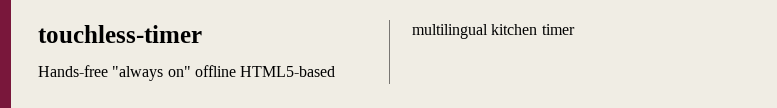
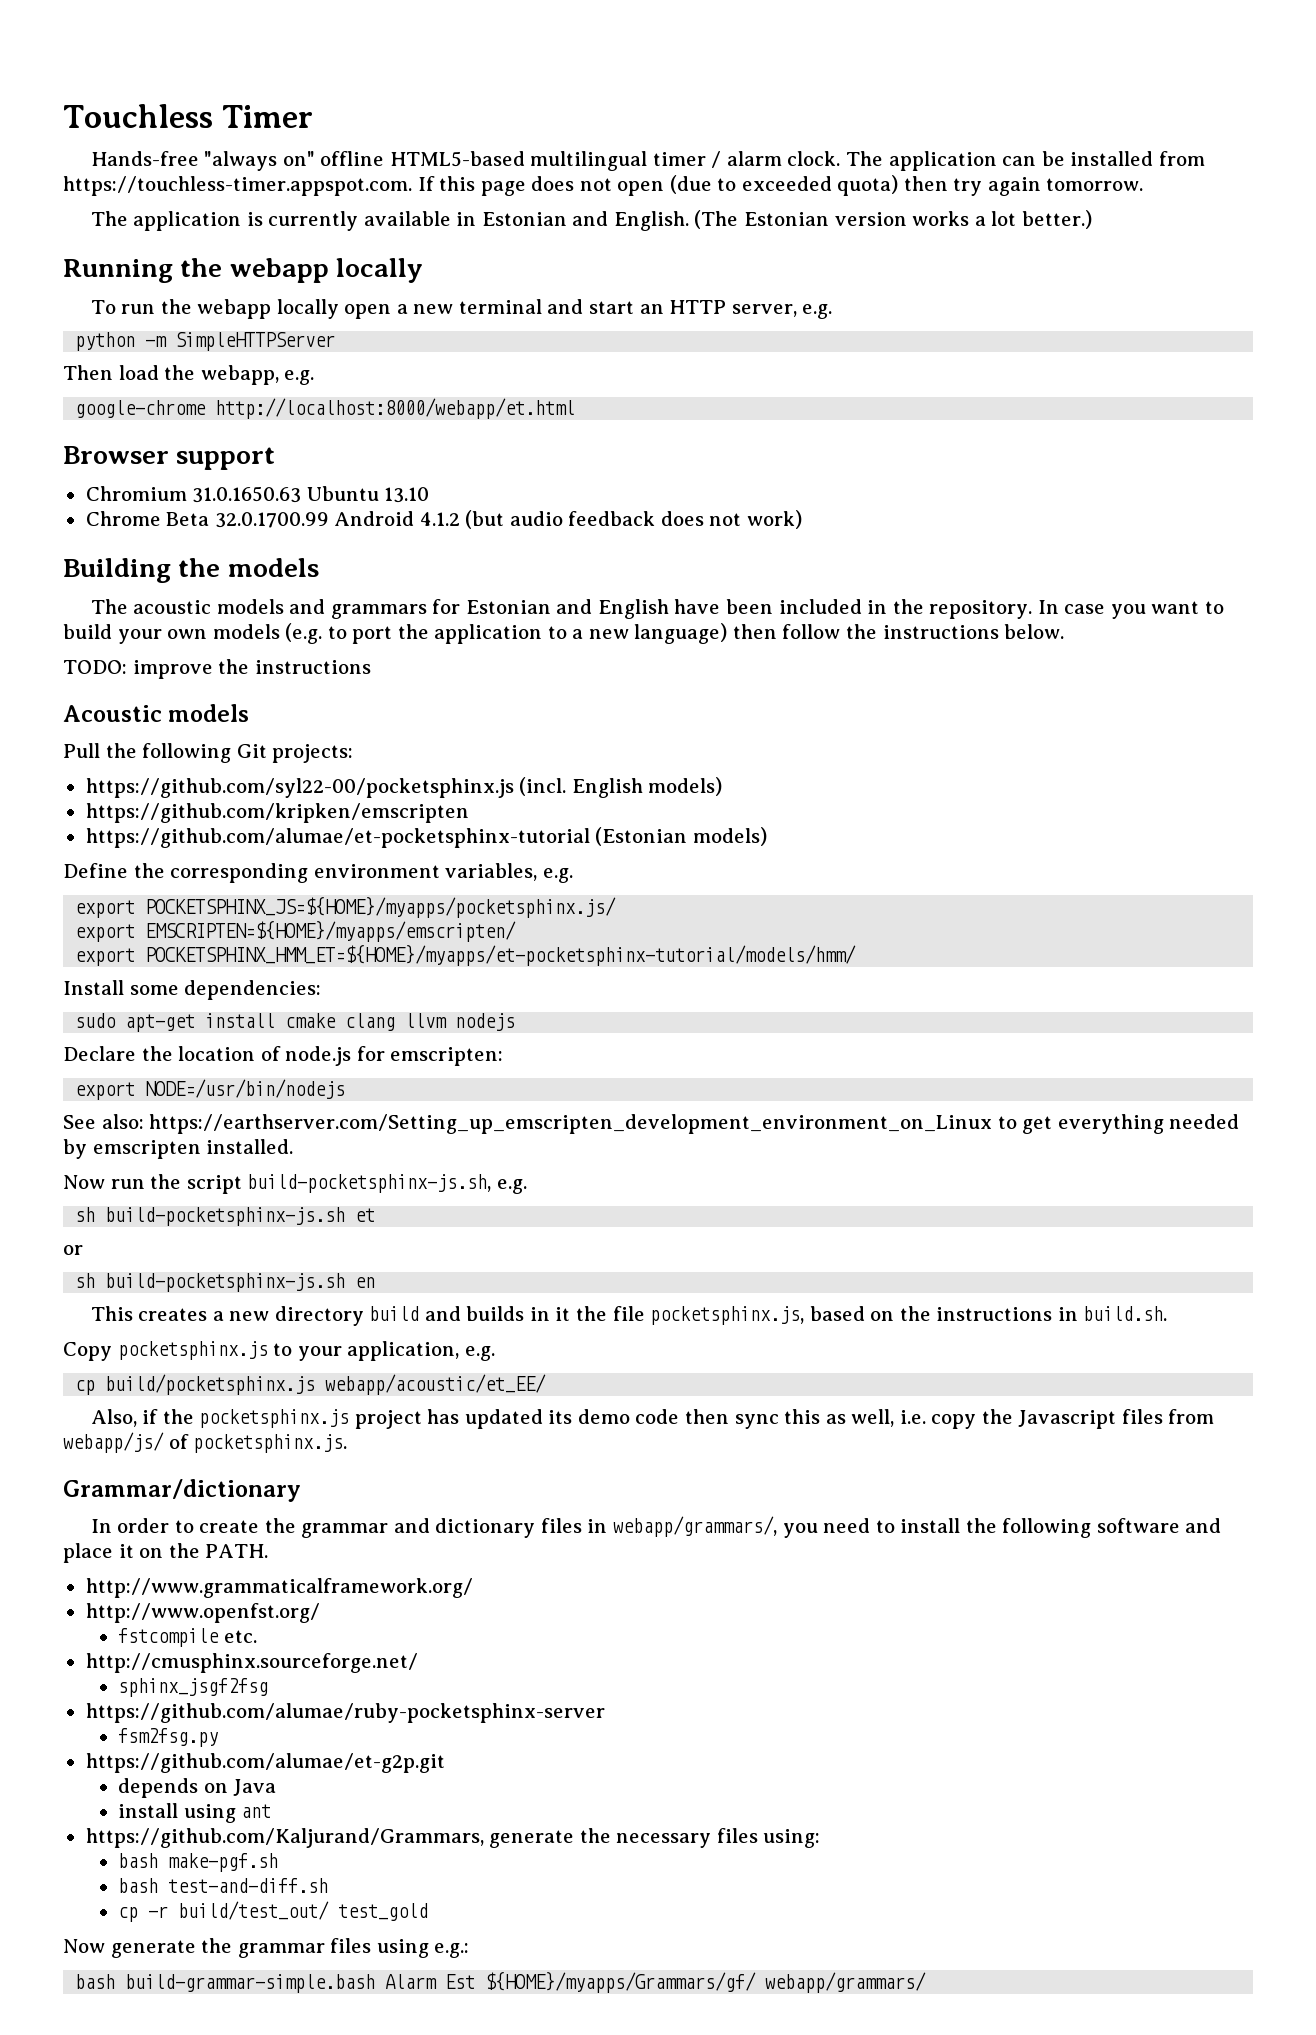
- touchless-timer
+ Touchless Timer
- Hands-free "always on" offline HTML5-based multilingual kitchen timer
+ Hands-free "always on" offline HTML5-based multilingual timer / alarm clock. The application can be installed from https://touchless-timer.appspot.com. If this page does not open (due to exceeded quota) then try again tomorrow.
+ The application is currently available in Estonian and English. (The Estonian version works a lot better.)
+ Running the webapp locally
+ To run the webapp locally open a new terminal and start an HTTP server, e.g.
+ python -m SimpleHTTPServer
+ Then load the webapp, e.g.
+ google-chrome http://localhost:8000/webapp/et.html
+ Browser support
+ Chromium 31.0.1650.63 Ubuntu 13.10
+ Chrome Beta 32.0.1700.99 Android 4.1.2 (but audio feedback does not work)
+ Building the models
+ The acoustic models and grammars for Estonian and English have been included in the repository. In case you want to build your own models (e.g. to port the application to a new language) then follow the instructions below.
+ TODO: improve the instructions
+ Acoustic models
+ Pull the following Git projects:
+ https://github.com/syl22-00/pocketsphinx.js (incl. English models)
+ https://github.com/kripken/emscripten
+ https://github.com/alumae/et-pocketsphinx-tutorial (Estonian models)
+ Define the corresponding environment variables, e.g.
+ export POCKETSPHINX_JS=${HOME}/myapps/pocketsphinx.js/
+ export EMSCRIPTEN=${HOME}/myapps/emscripten/
+ export POCKETSPHINX_HMM_ET=${HOME}/myapps/et-pocketsphinx-tutorial/models/hmm/
+ Install some dependencies:
+ sudo apt-get install cmake clang llvm nodejs
+ Declare the location of node.js for emscripten:
+ export NODE=/usr/bin/nodejs
+ See also: https://earthserver.com/Setting_up_emscripten_development_environment_on_Linux to get everything needed by emscripten installed.
+ Now run the script build-pocketsphinx-js.sh, e.g.
+ sh build-pocketsphinx-js.sh et
+ or
+ sh build-pocketsphinx-js.sh en
+ This creates a new directory build and builds in it the file pocketsphinx.js, based on the instructions in build.sh.
+ Copy pocketsphinx.js to your application, e.g.
+ cp build/pocketsphinx.js webapp/acoustic/et_EE/
+ Also, if the pocketsphinx.js project has updated its demo code then sync this as well, i.e. copy the Javascript files from webapp/js/ of pocketsphinx.js.
+ Grammar/dictionary
+ In order to create the grammar and dictionary files in webapp/grammars/, you need to install the following software and place it on the PATH.
+ http://www.grammaticalframework.org/
+ http://www.openfst.org/
+ fstcompile etc.
+ http://cmusphinx.sourceforge.net/
+ sphinx_jsgf2fsg
+ https://github.com/alumae/ruby-pocketsphinx-server
+ fsm2fsg.py
+ https://github.com/alumae/et-g2p.git
+ depends on Java
+ install using ant
+ https://github.com/Kaljurand/Grammars, generate the necessary files using:
+ bash make-pgf.sh
+ bash test-and-diff.sh
+ cp -r build/test_out/ test_gold
+ Now generate the grammar files using e.g.:
+ bash build-grammar-simple.bash Alarm Est ${HOME}/myapps/Grammars/gf/ webapp/grammars/

